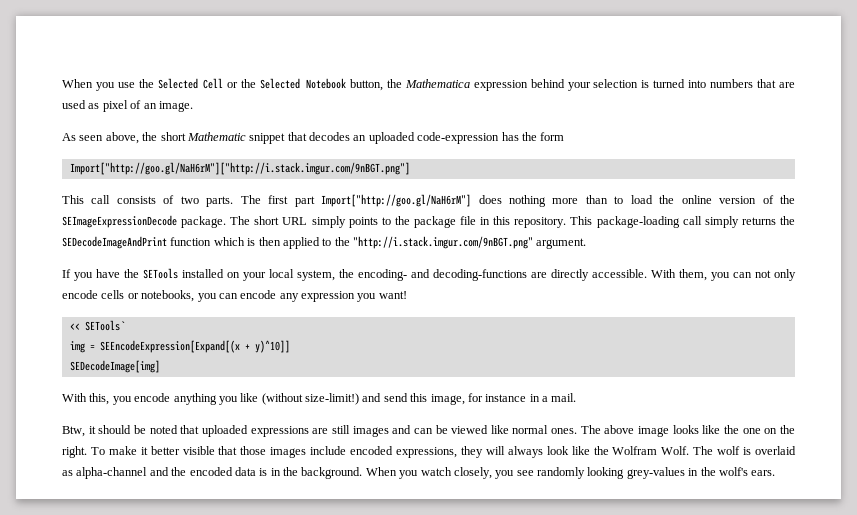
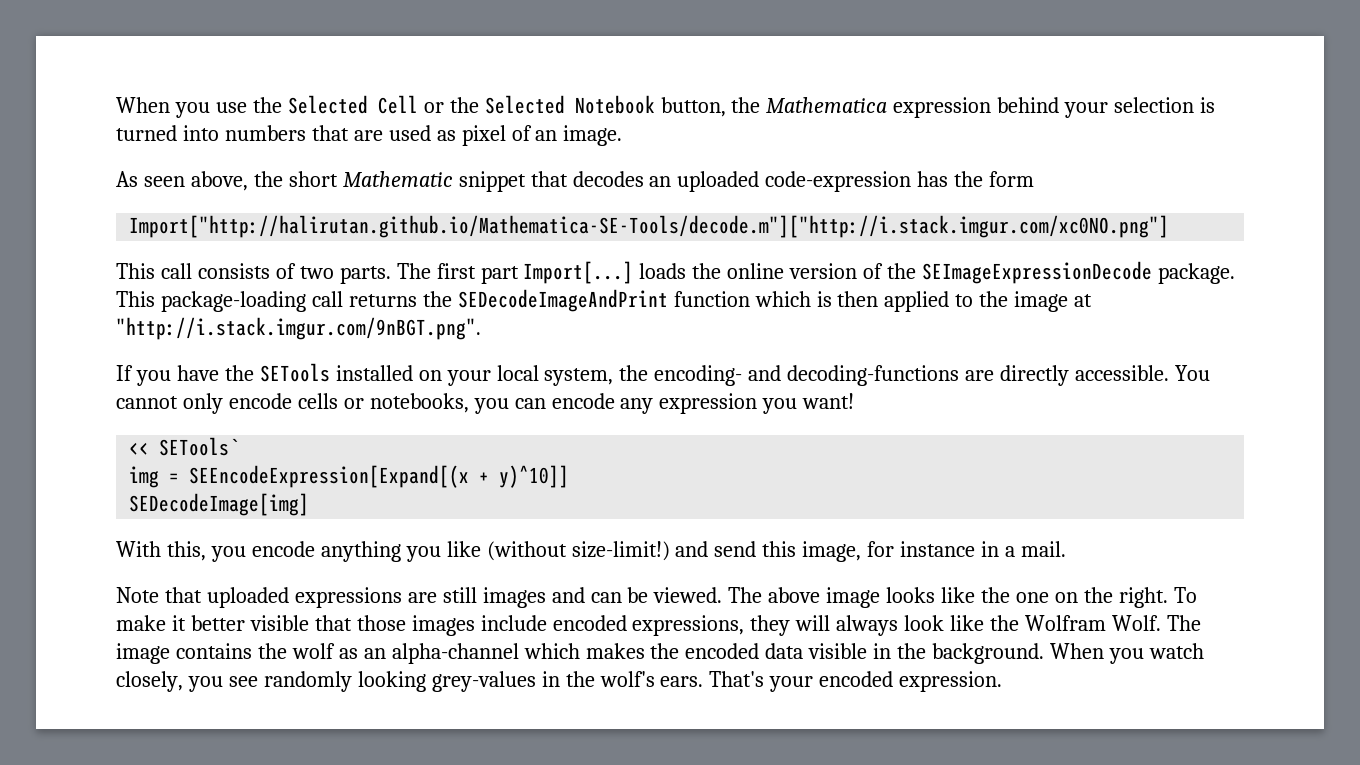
- Import["http://goo.gl/NaH6rM"]["http://i.stack.imgur.com/9nBGT.png"]
+ Import["http://halirutan.github.io/Mathematica-SE-Tools/decode.m"]["http://i.stack.imgur.com/xc0NO.png"]
- The first part Import["http://goo.gl/NaH6rM"] does nothing more than to load the online version of the SEImageExpressionDecode package.
+ The first part Import[...] loads the online version of the SEImageExpressionDecode package.
- The short URL simply points to the package file in this repository.
- This package-loading call simply returns the SEDecodeImageAndPrint function which is then applied to the "http://i.stack.imgur.com/9nBGT.png" argument.
+ This package-loading call returns the SEDecodeImageAndPrint function which is then applied to the image at "http://i.stack.imgur.com/9nBGT.png".
- With them, you can not only encode cells or notebooks, you can encode any expression you want!
+ You cannot only encode cells or notebooks, you can encode any expression you want!
- Btw, it should be noted that uploaded expressions are still images and can be viewed like normal ones.
+ Note that uploaded expressions are still images and can be viewed.
- The wolf is overlaid as alpha-channel and the encoded data is in the background.
+ The image contains the wolf as an alpha-channel which makes the encoded data visible in the background.
+ That's your encoded expression.

